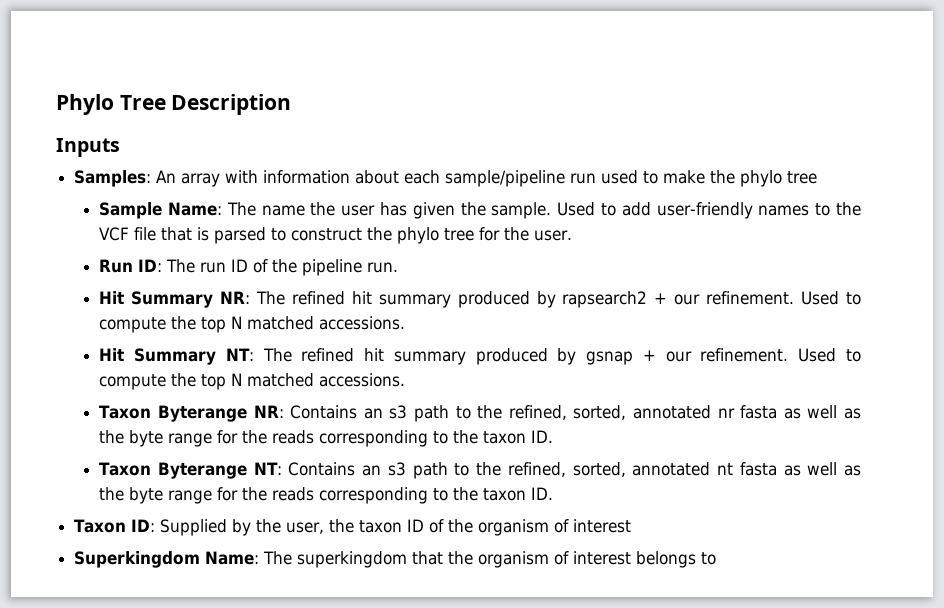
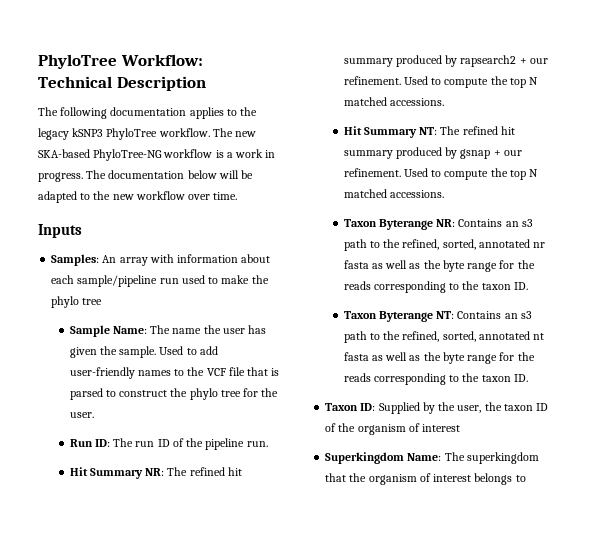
- Phylo Tree Description
+ PhyloTree Workflow: Technical Description
+ The following documentation applies to the legacy kSNP3 PhyloTree workflow. The new SKA-based PhyloTree-NG workflow is a work in progress. The documentation below will be adapted to the new workflow over time.

